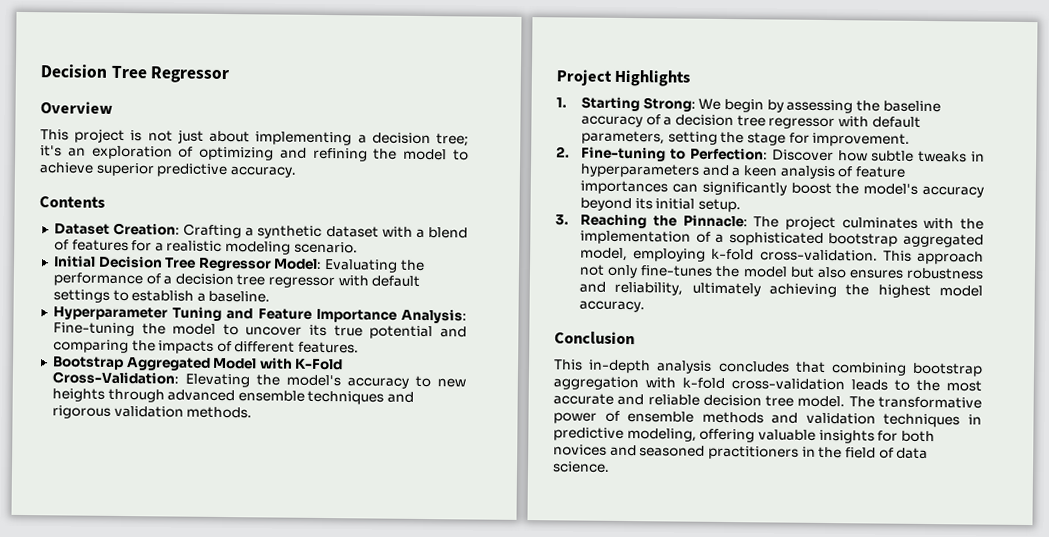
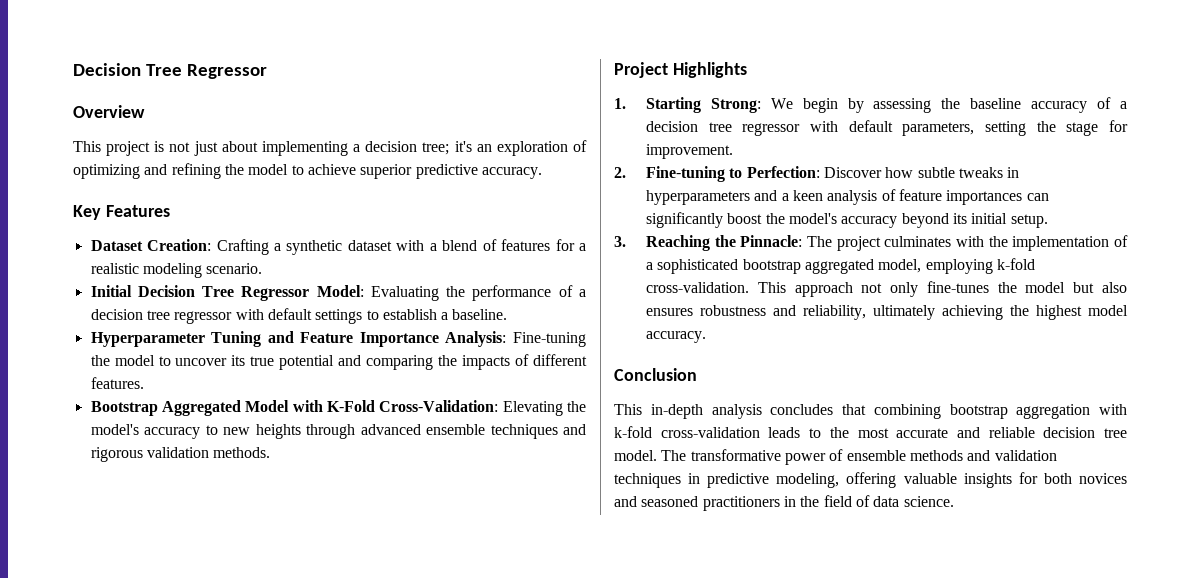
- Contents
+ Key Features

